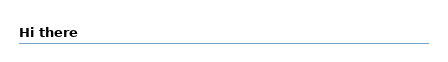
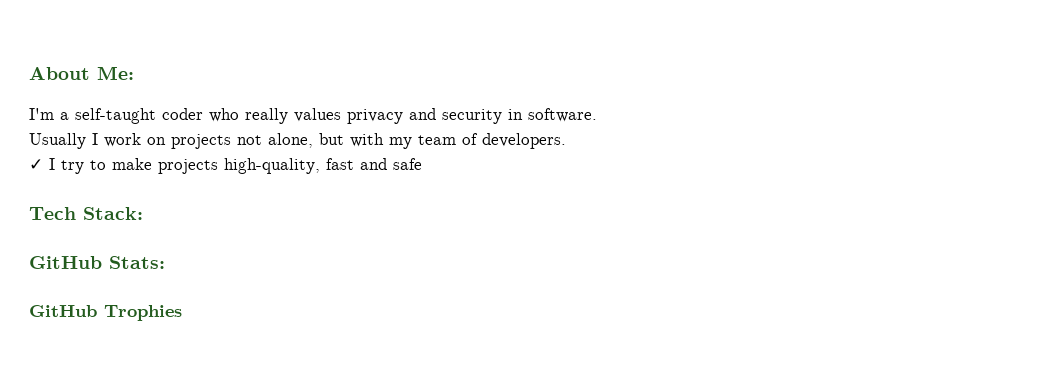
- Hi there
+ About Me:
+ I'm a self-taught coder who really values privacy and security in software.
+ Usually I work on projects not alone, but with my team of developers.
+ ✓ I try to make projects high-quality, fast and safe
+ Tech Stack:
+ GitHub Stats:
+ GitHub Trophies

